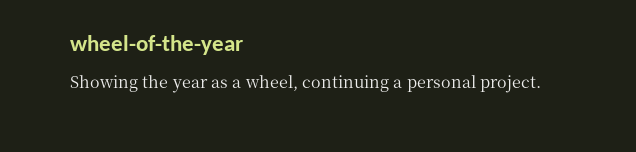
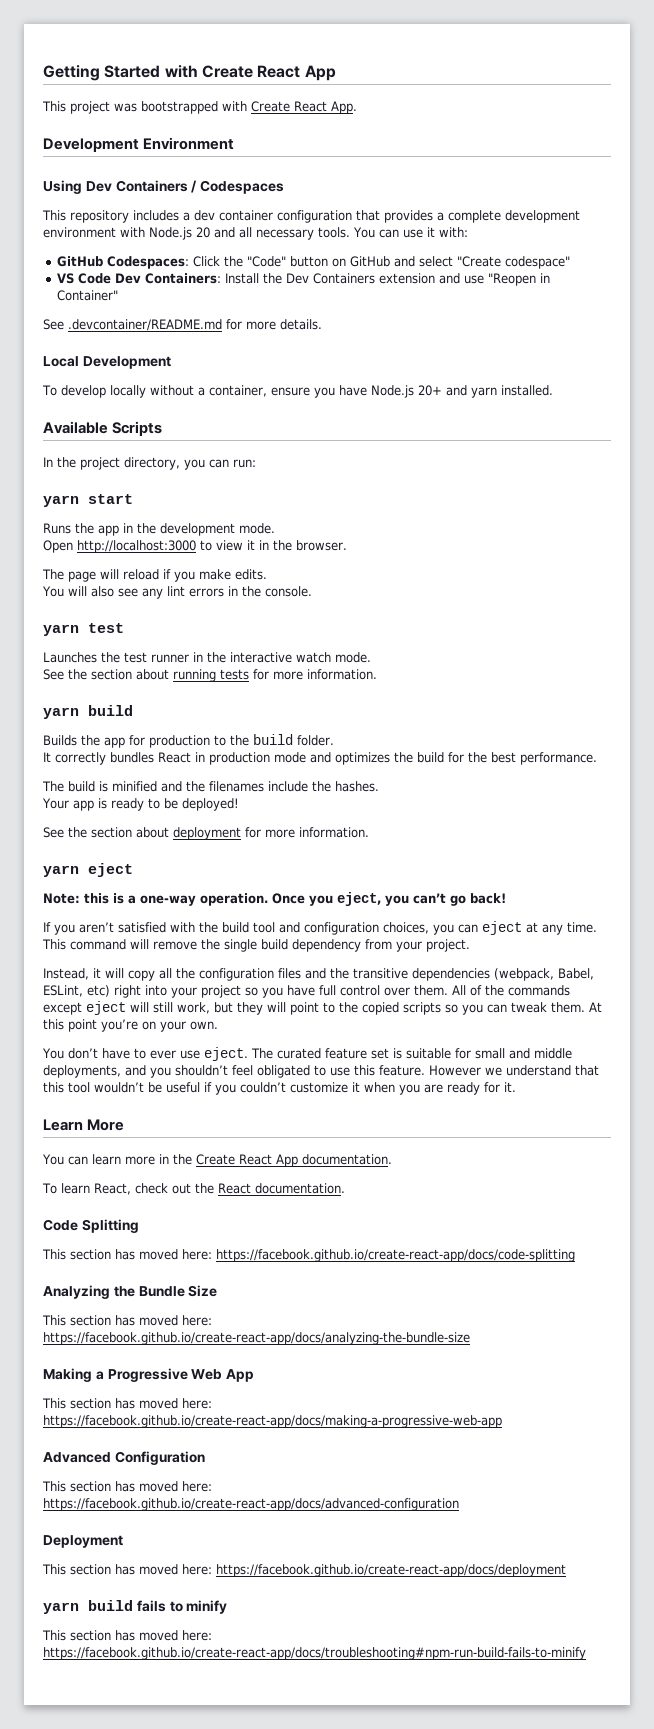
- wheel-of-the-year
- Showing the year as a wheel, continuing a personal project.
+ Getting Started with Create React App
+ This project was bootstrapped with Create React App.
+ Development Environment
+ Using Dev Containers / Codespaces
+ This repository includes a dev container configuration that provides a complete development environment with Node.js 20 and all necessary tools. You can use it with:
+ GitHub Codespaces: Click the "Code" button on GitHub and select "Create codespace"
+ VS Code Dev Containers: Install the Dev Containers extension and use "Reopen in Container"
+ See .devcontainer/README.md for more details.
+ Local Development
+ To develop locally without a container, ensure you have Node.js 20+ and yarn installed.
+ Available Scripts
+ In the project directory, you can run:
+ yarn start
+ Runs the app in the development mode.
+ Open http://localhost:3000 to view it in the browser.
+ The page will reload if you make edits.
+ You will also see any lint errors in the console.
+ yarn test
+ Launches the test runner in the interactive watch mode.
+ See the section about running tests for more information.
+ yarn build
+ Builds the app for production to the build folder.
+ It correctly bundles React in production mode and optimizes the build for the best performance.
+ The build is minified and the filenames include the hashes.
+ Your app is ready to be deployed!
+ See the section about deployment for more information.
+ yarn eject
+ Note: this is a one-way operation. Once you eject, you can’t go back!
+ If you aren’t satisfied with the build tool and configuration choices, you can eject at any time. This command will remove the single build dependency from your project.
+ Instead, it will copy all the configuration files and the transitive dependencies (webpack, Babel, ESLint, etc) right into your project so you have full control over them. All of the commands except eject will still work, but they will point to the copied scripts so you can tweak them. At this point you’re on your own.
+ You don’t have to ever use eject. The curated feature set is suitable for small and middle deployments, and you shouldn’t feel obligated to use this feature. However we understand that this tool wouldn’t be useful if you couldn’t customize it when you are ready for it.
+ Learn More
+ You can learn more in the Create React App documentation.
+ To learn React, check out the React documentation.
+ Code Splitting
+ This section has moved here: https://facebook.github.io/create-react-app/docs/code-splitting
+ Analyzing the Bundle Size
+ This section has moved here: https://facebook.github.io/create-react-app/docs/analyzing-the-bundle-size
+ Making a Progressive Web App
+ This section has moved here: https://facebook.github.io/create-react-app/docs/making-a-progressive-web-app
+ Advanced Configuration
+ This section has moved here: https://facebook.github.io/create-react-app/docs/advanced-configuration
+ Deployment
+ This section has moved here: https://facebook.github.io/create-react-app/docs/deployment
+ yarn build fails to minify
+ This section has moved here: https://facebook.github.io/create-react-app/docs/troubleshooting#npm-run-build-fails-to-minify

